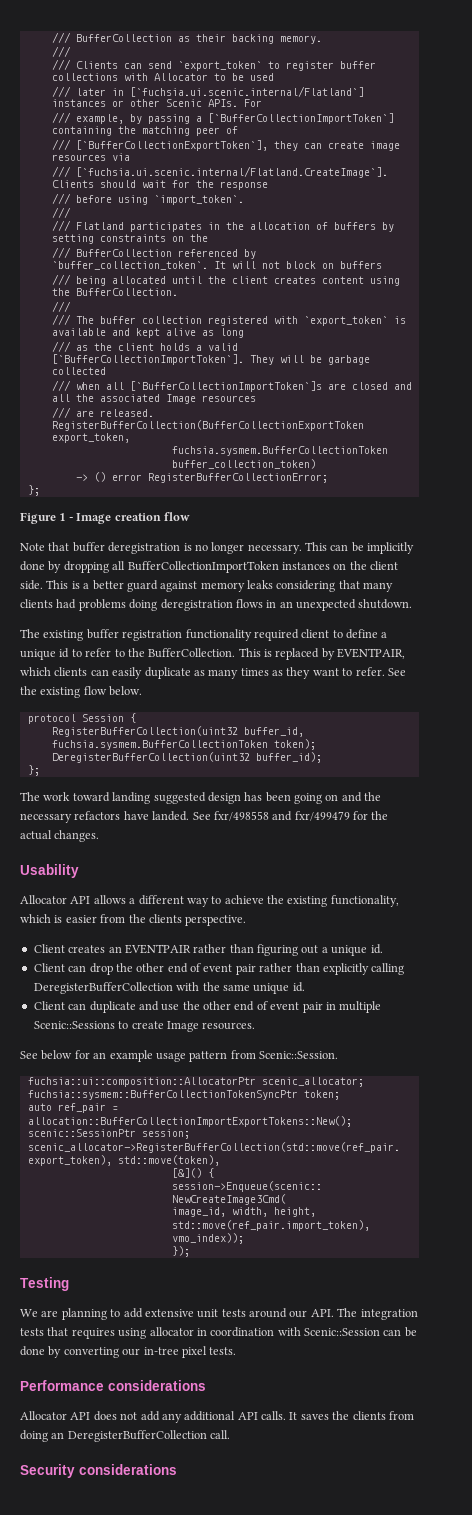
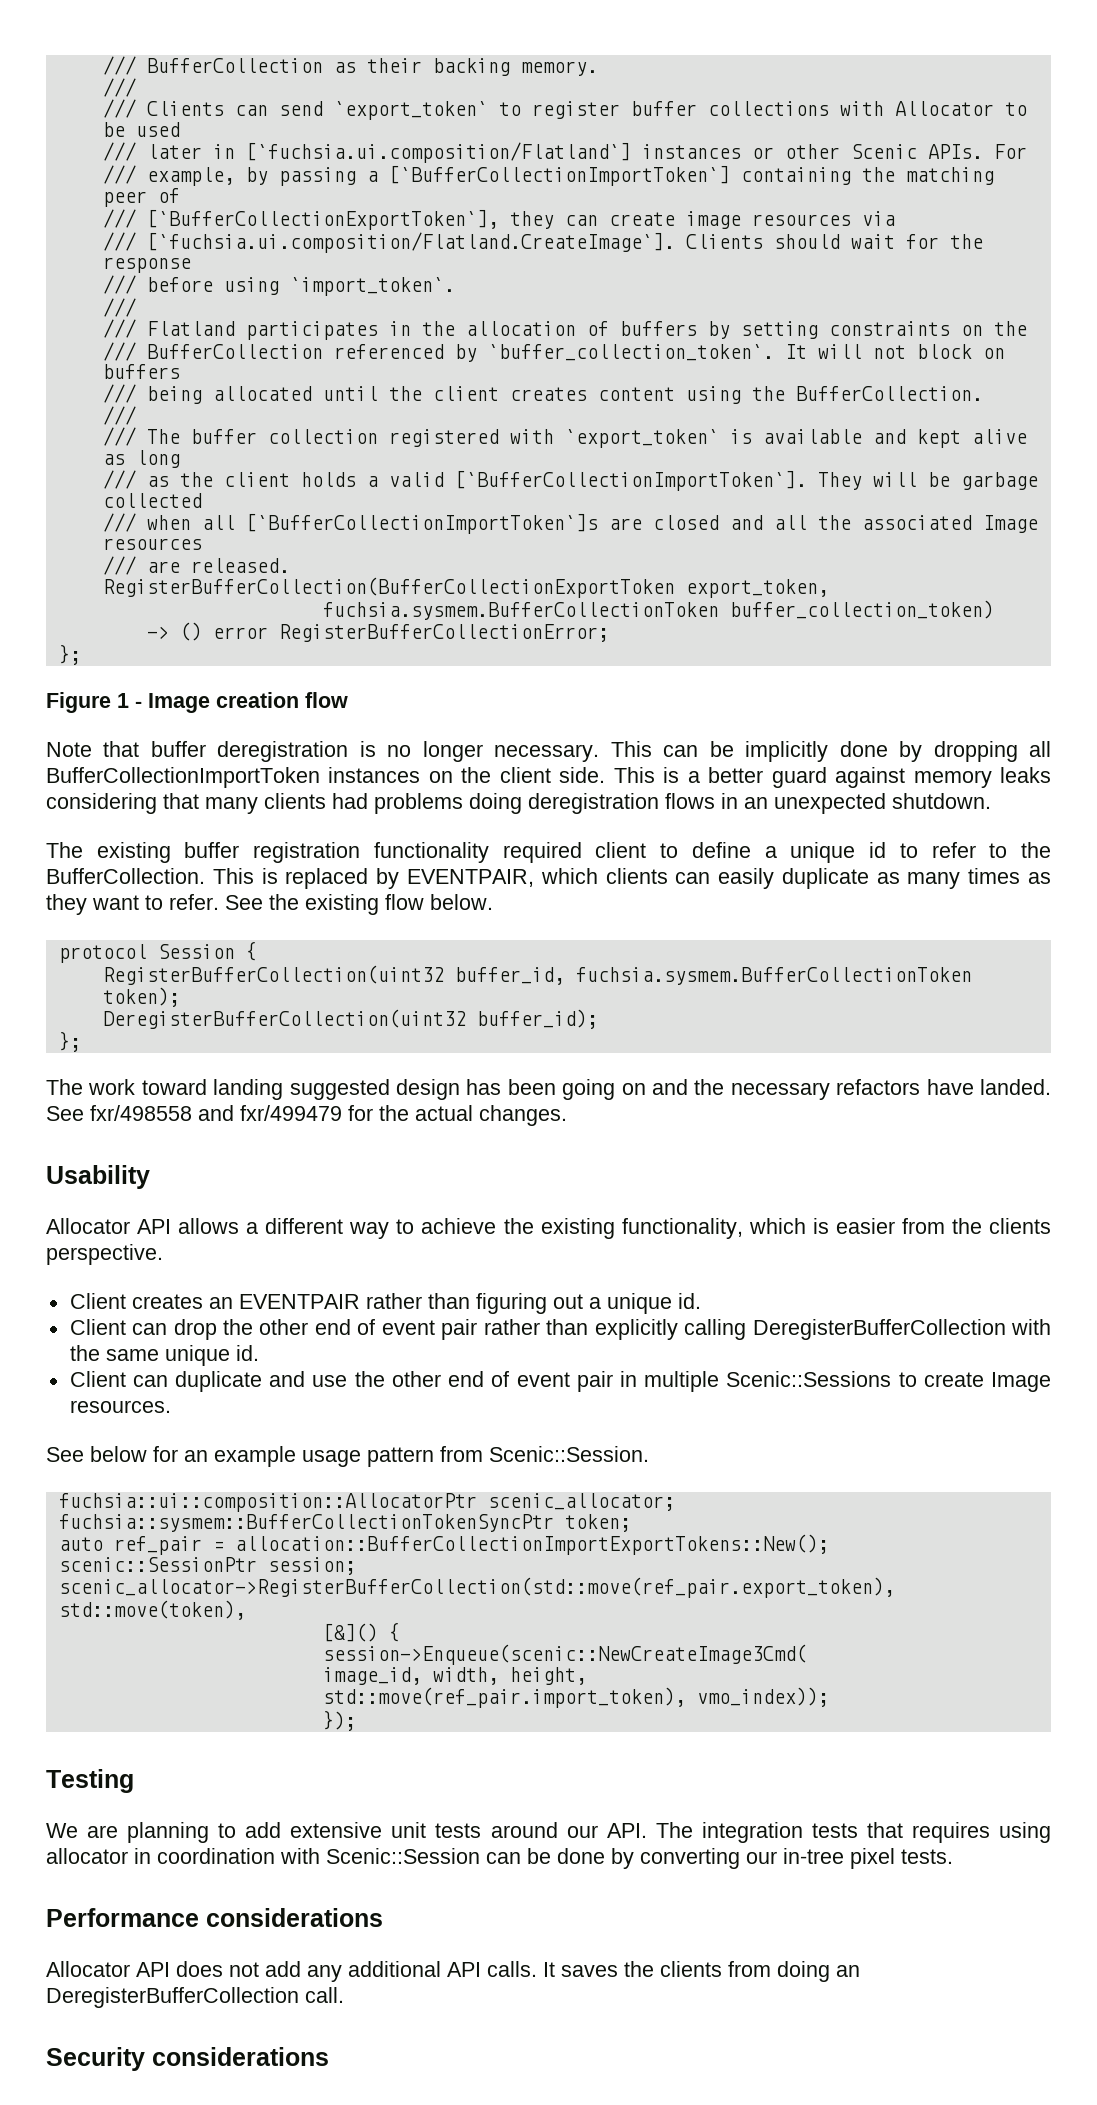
- /// later in [`fuchsia.ui.scenic.internal/Flatland`] instances or other Scenic APIs.
+ /// later in [`fuchsia.ui.composition/Flatland`] instances or other Scenic APIs.
- /// [`fuchsia.ui.scenic.internal/Flatland.CreateImage`]. Clients should wait for the response
+ /// [`fuchsia.ui.composition/Flatland.CreateImage`]. Clients should wait for the response

